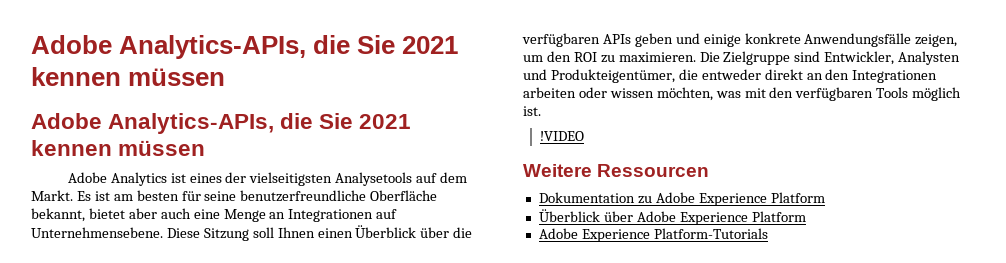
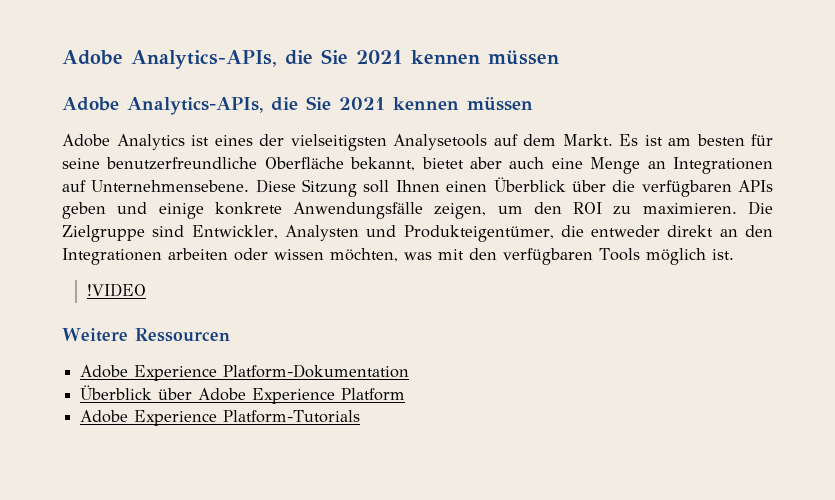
- Dokumentation zu Adobe Experience Platform
+ Adobe Experience Platform-Dokumentation

